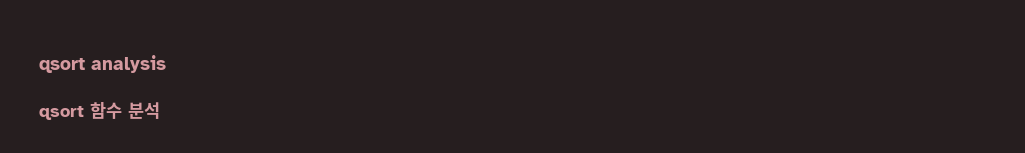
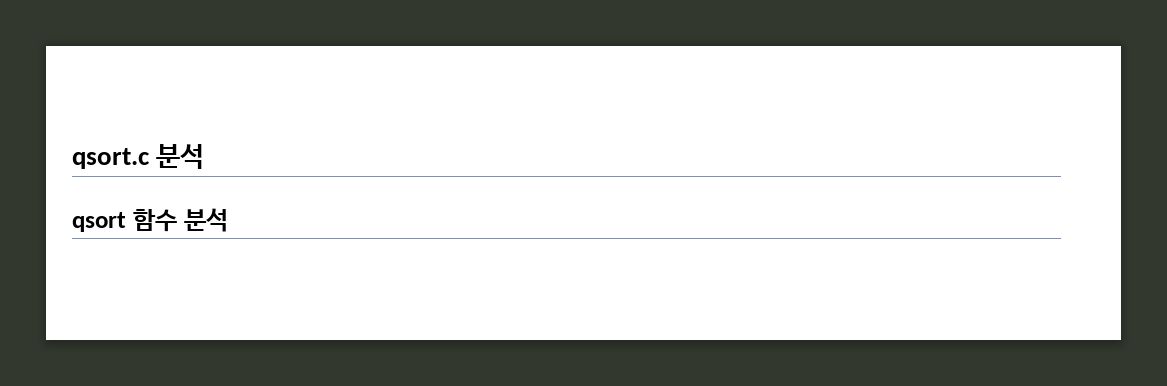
- qsort analysis
+ qsort.c 분석

